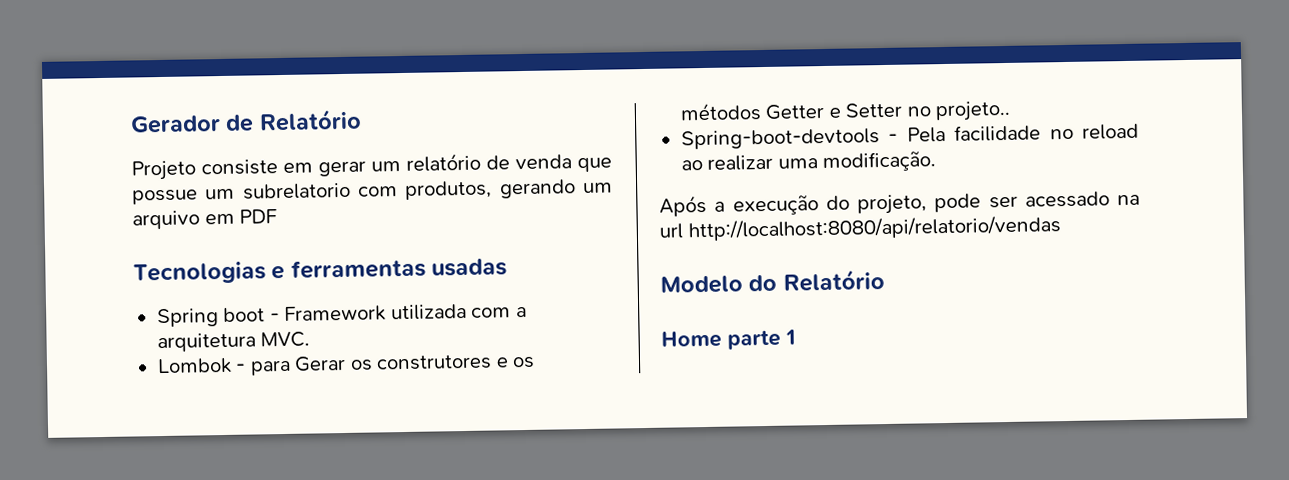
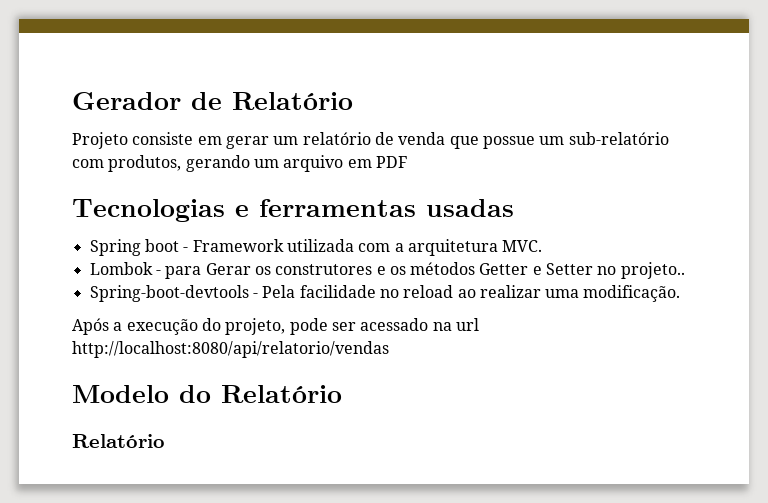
- Projeto consiste em gerar um relatório de venda que possue um subrelatorio com produtos, gerando um arquivo em PDF
+ Projeto consiste em gerar um relatório de venda que possue um sub-relatório com produtos, gerando um arquivo em PDF
  Modelo do Relatório
- Home parte 1
+ Relatório

